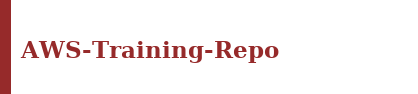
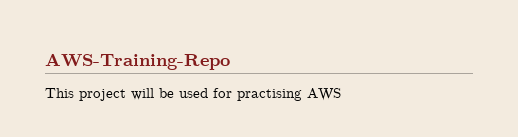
+ This project will be used for practising AWS

